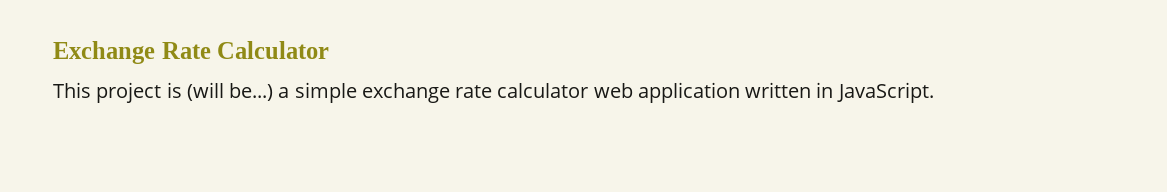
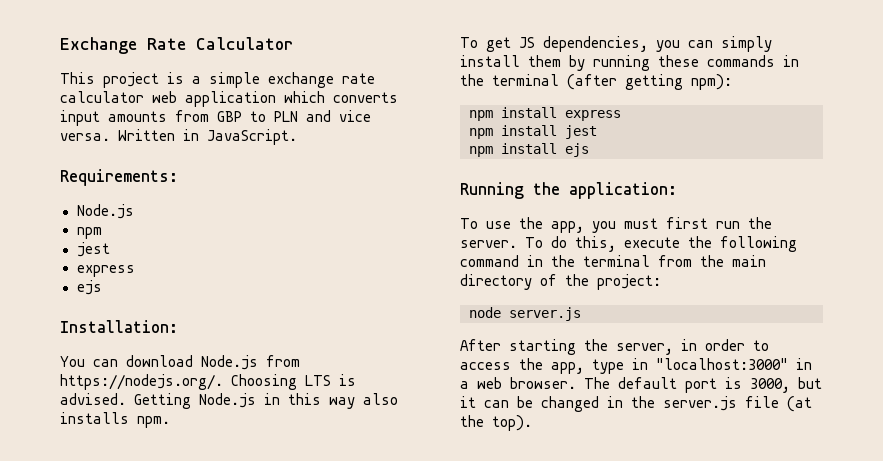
- This project is (will be...) a simple exchange rate calculator web application written in JavaScript.
+ This project is a simple exchange rate calculator web application which converts input amounts from GBP to PLN and vice versa. Written in JavaScript.
+ Requirements:
+ Node.js
+ npm
+ jest
+ express
+ ejs
+ Installation:
+ You can download Node.js from https://nodejs.org/. Choosing LTS is advised. Getting Node.js in this way also installs npm.
+ To get JS dependencies, you can simply install them by running these commands in the terminal (after getting npm):
+ npm install express
+ npm install jest
+ npm install ejs
+ Running the application:
+ To use the app, you must first run the server. To do this, execute the following command in the terminal from the main directory of the project:
+ node server.js
+ After starting the server, in order to access the app, type in "localhost:3000" in a web browser. The default port is 3000, but it can be changed in the server.js file (at the top).

